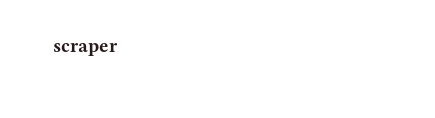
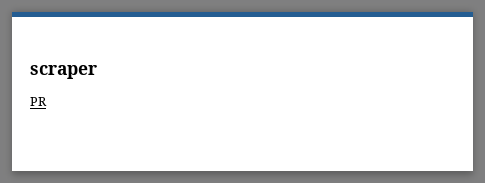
+ PR

